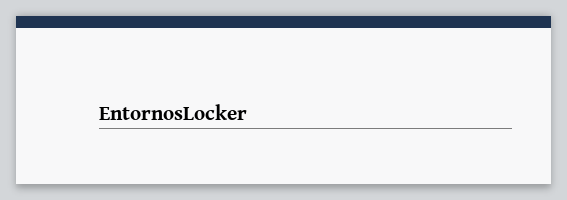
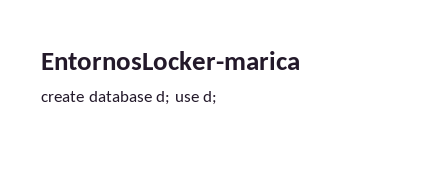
- EntornosLocker
+ EntornosLocker-marica
+ create database d; use d;

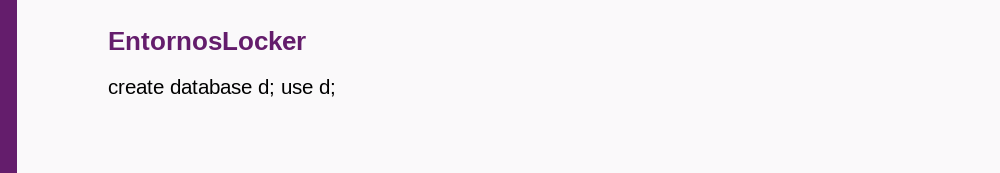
- EntornosLocker-marica
+ EntornosLocker

